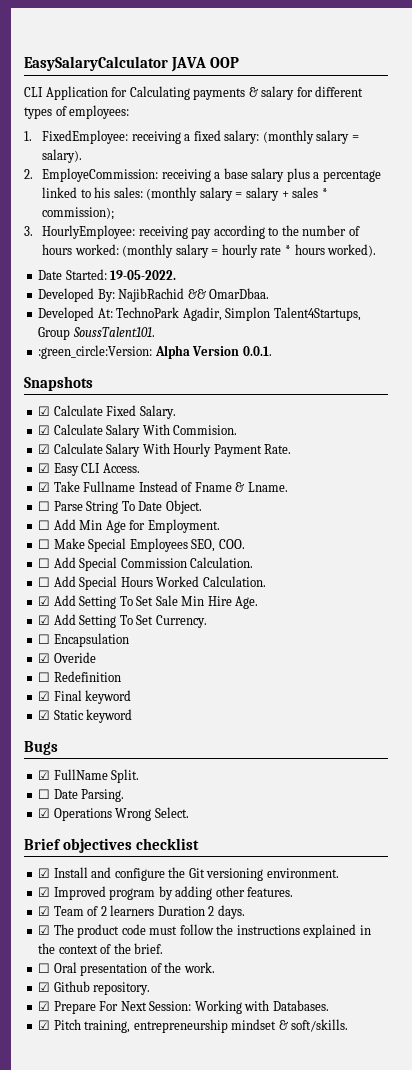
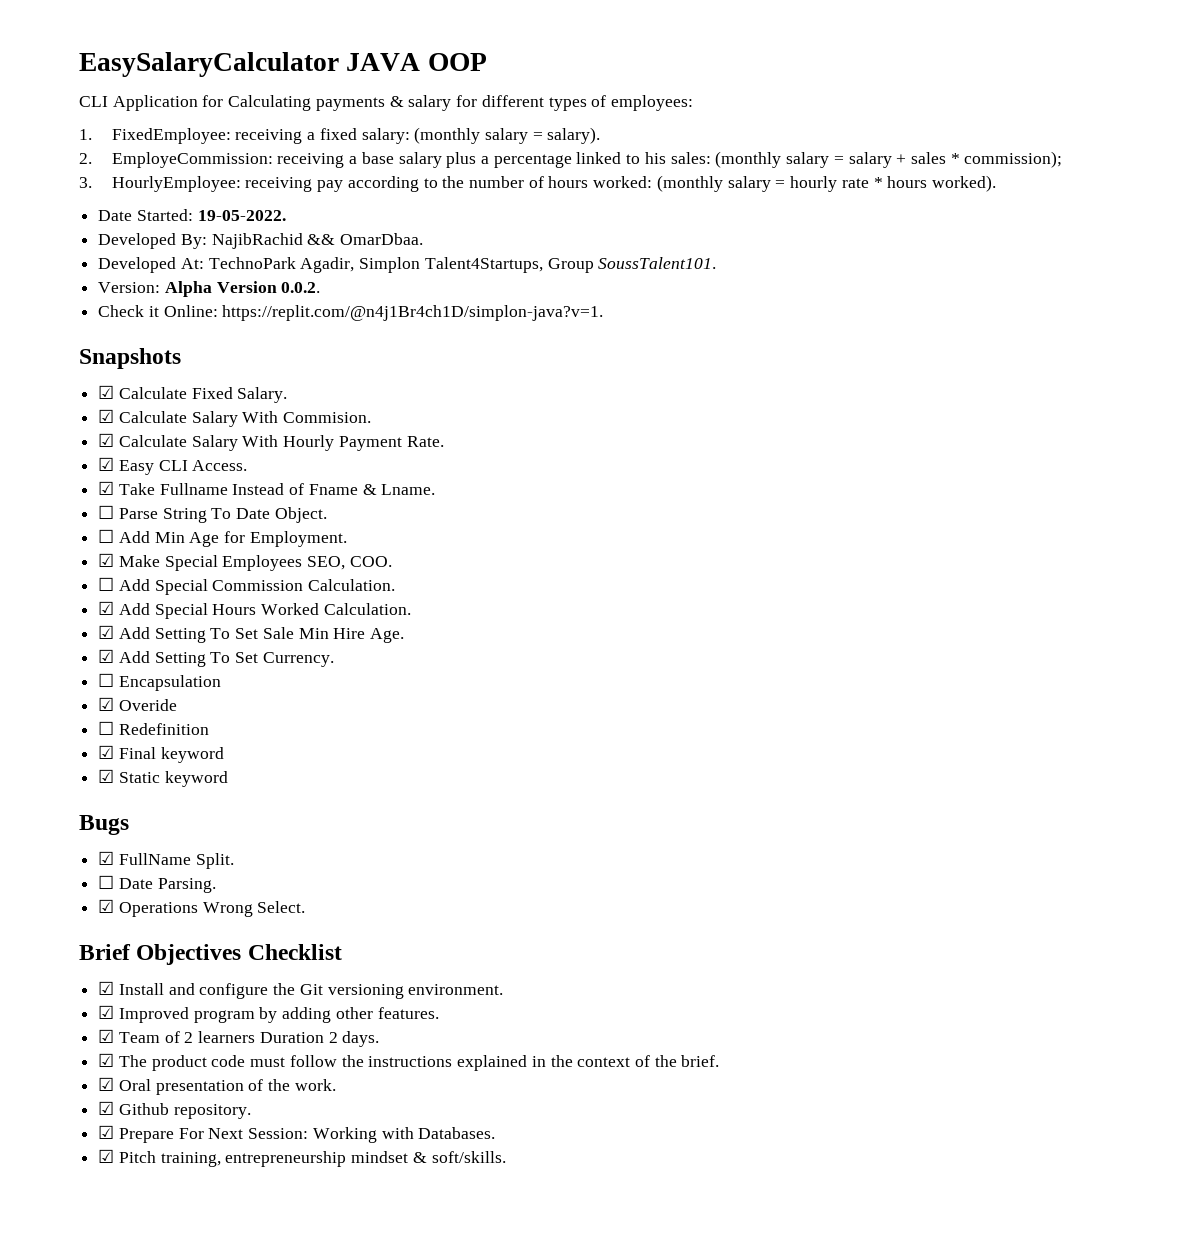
- :green_circle:Version: Alpha Version 0.0.1.
+ Version: Alpha Version 0.0.2.
+ Check it Online: https://replit.com/@n4j1Br4ch1D/simplon-java?v=1.
- ☐ Make Special Employees SEO, COO.
+ ☑ Make Special Employees SEO, COO.
- ☐ Add Special Hours Worked Calculation.
+ ☑ Add Special Hours Worked Calculation.
- Brief objectives checklist
+ Brief Objectives Checklist
- ☐ Oral presentation of the work.
+ ☑ Oral presentation of the work.

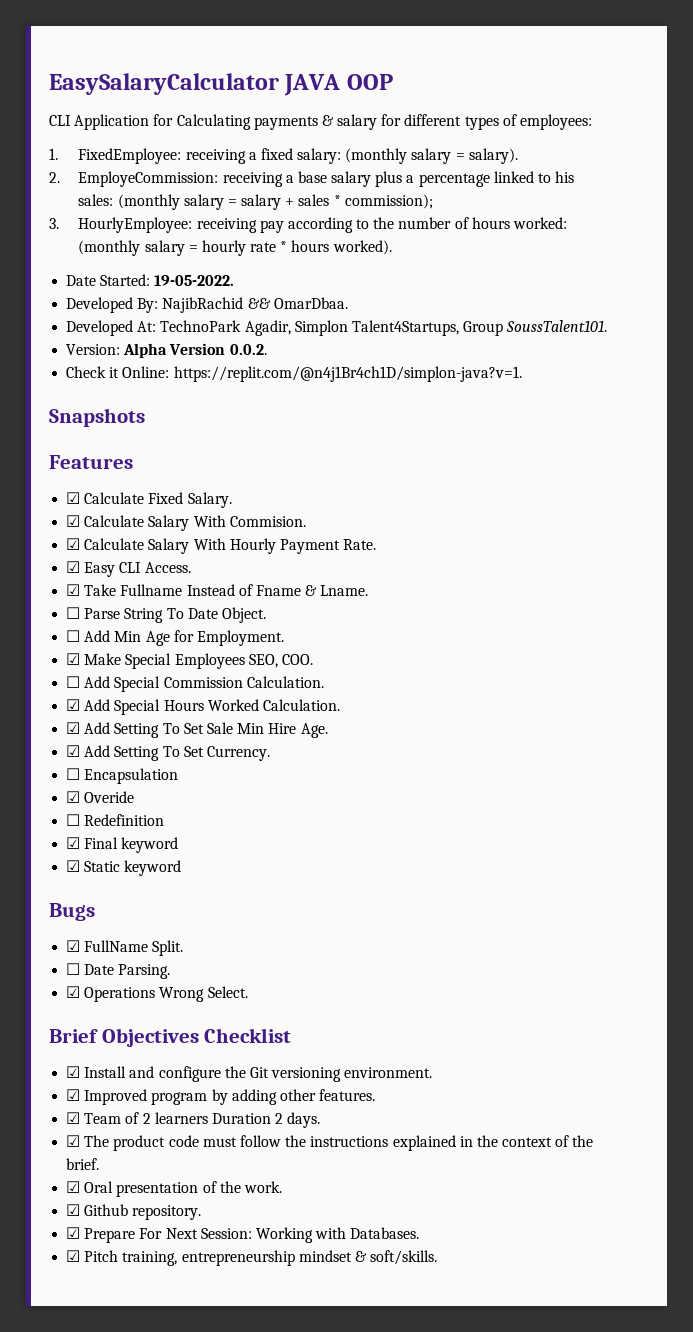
+ Features

